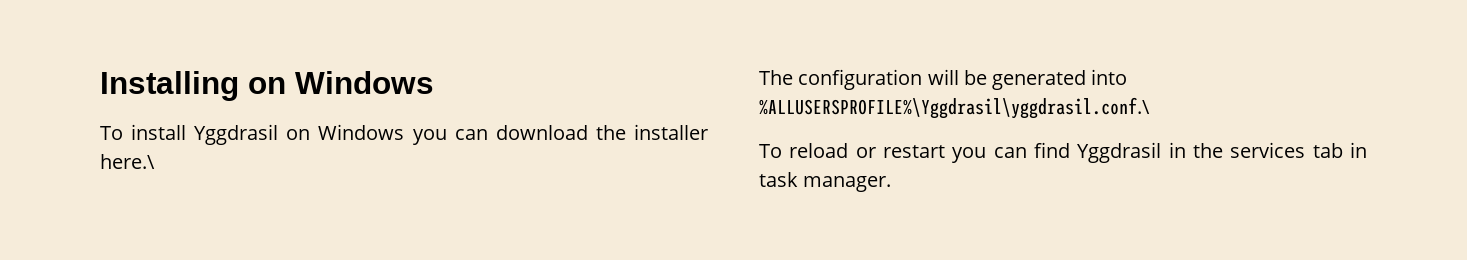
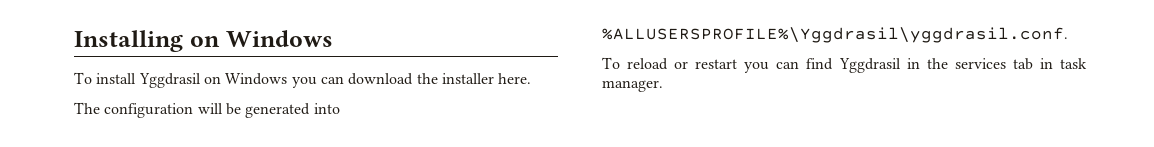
- To install Yggdrasil on Windows you can download the installer here.\
+ To install Yggdrasil on Windows you can download the installer here.
- The configuration will be generated into %ALLUSERSPROFILE%\Yggdrasil\yggdrasil.conf.\
+ The configuration will be generated into %ALLUSERSPROFILE%\Yggdrasil\yggdrasil.conf.

